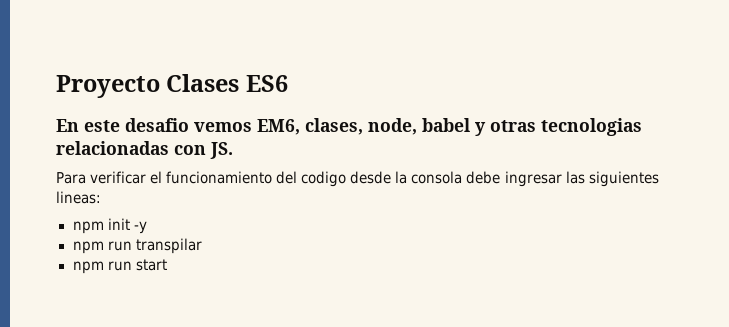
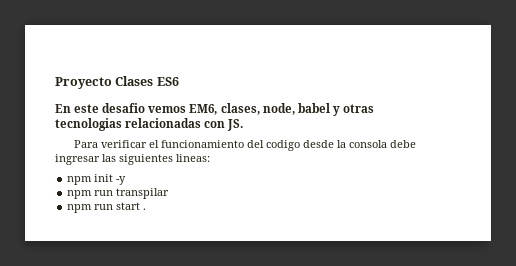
- npm run start
+ npm run start .

